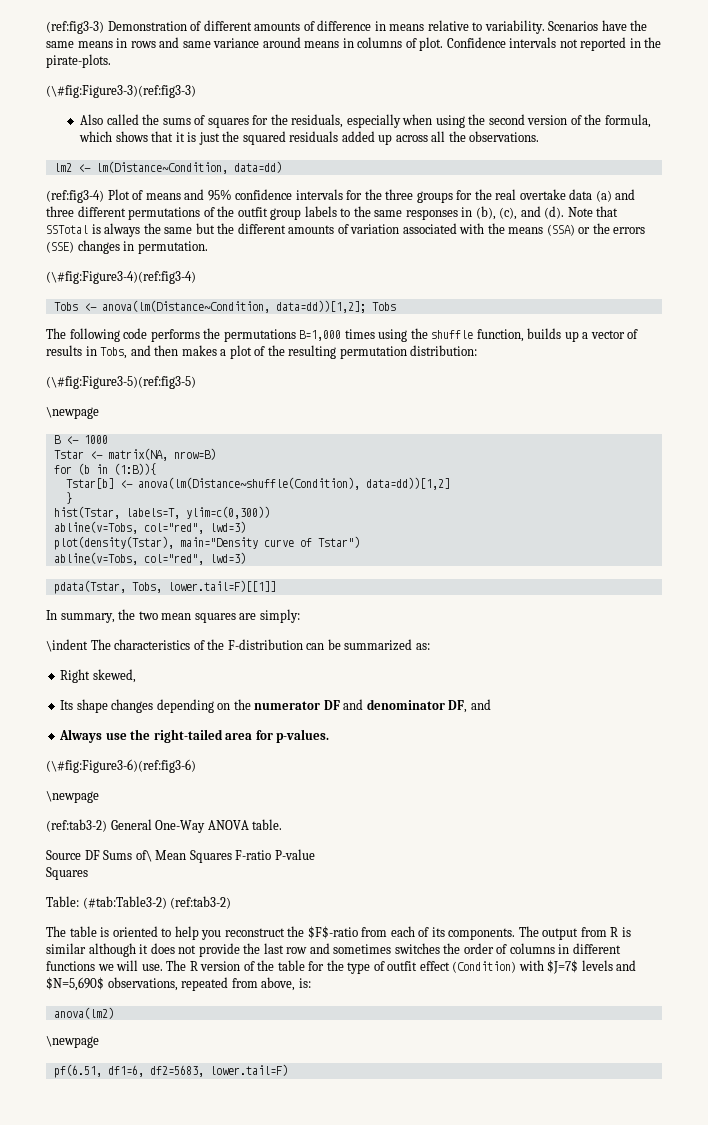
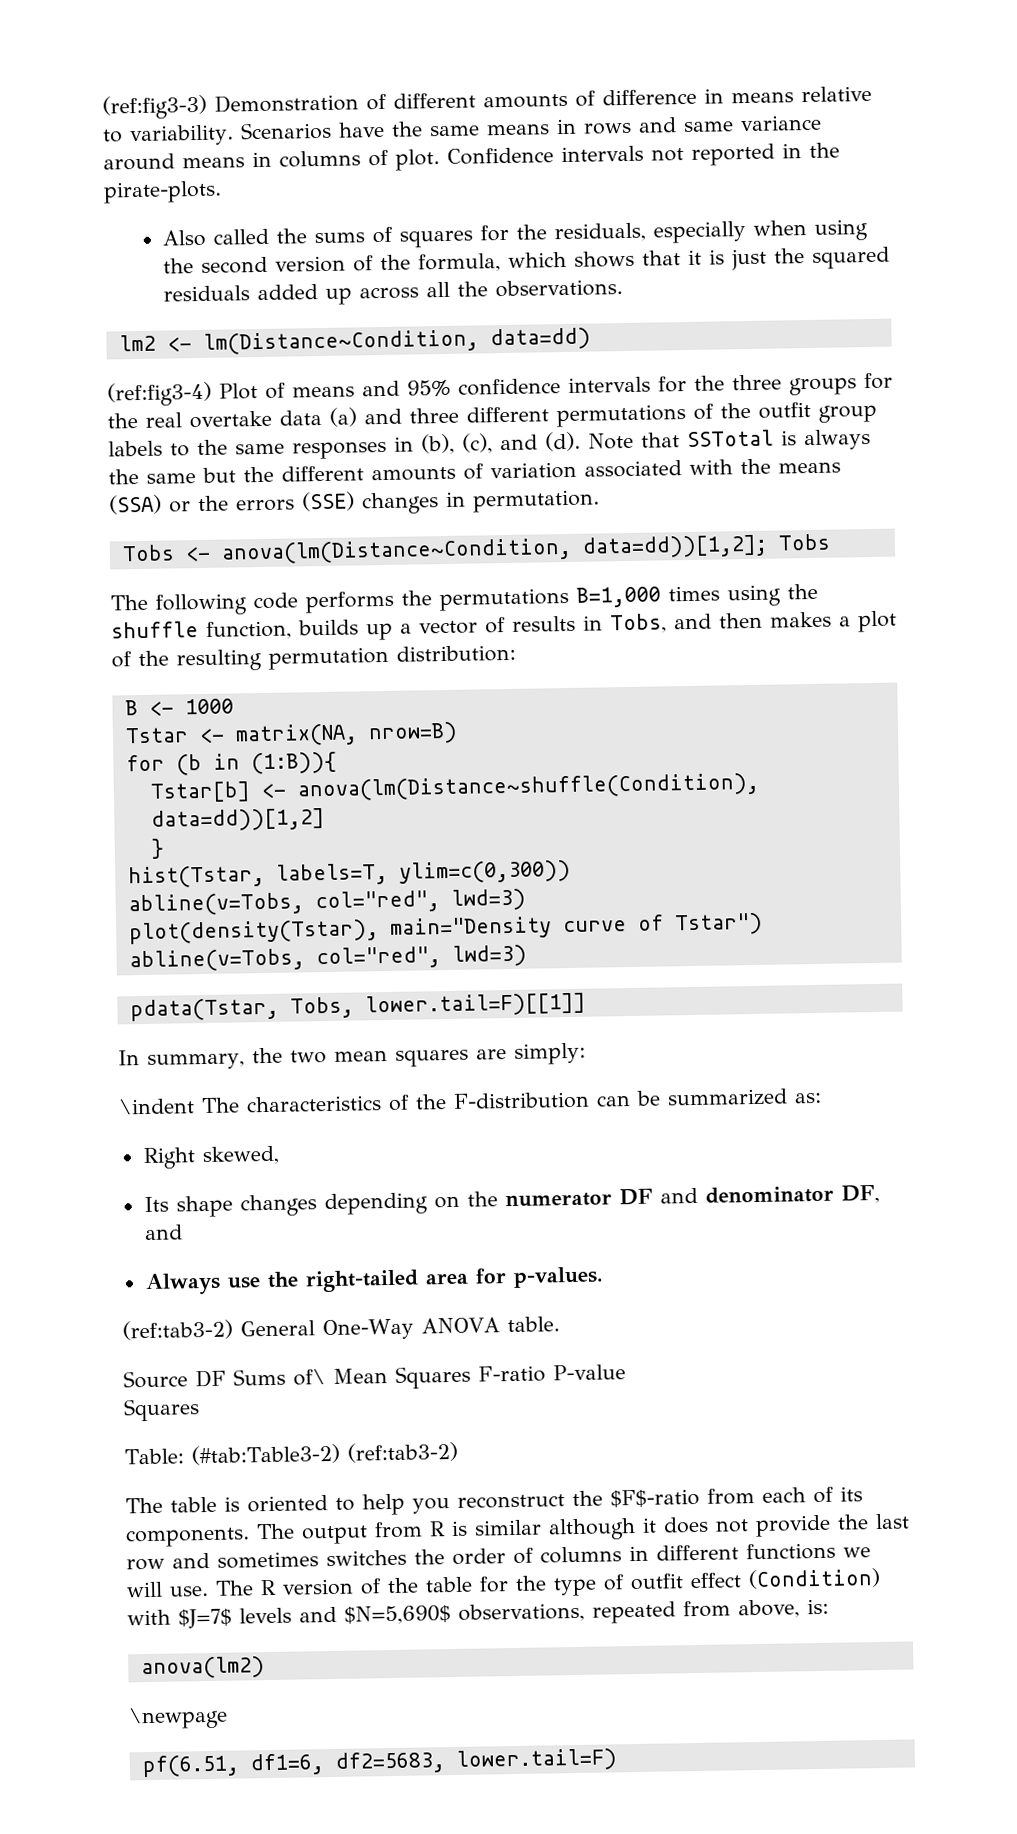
- (\#fig:Figure3-3)(ref:fig3-3)
- (\#fig:Figure3-4)(ref:fig3-4)
- (\#fig:Figure3-5)(ref:fig3-5)
- \newpage
- (\#fig:Figure3-6)(ref:fig3-6)
- \newpage

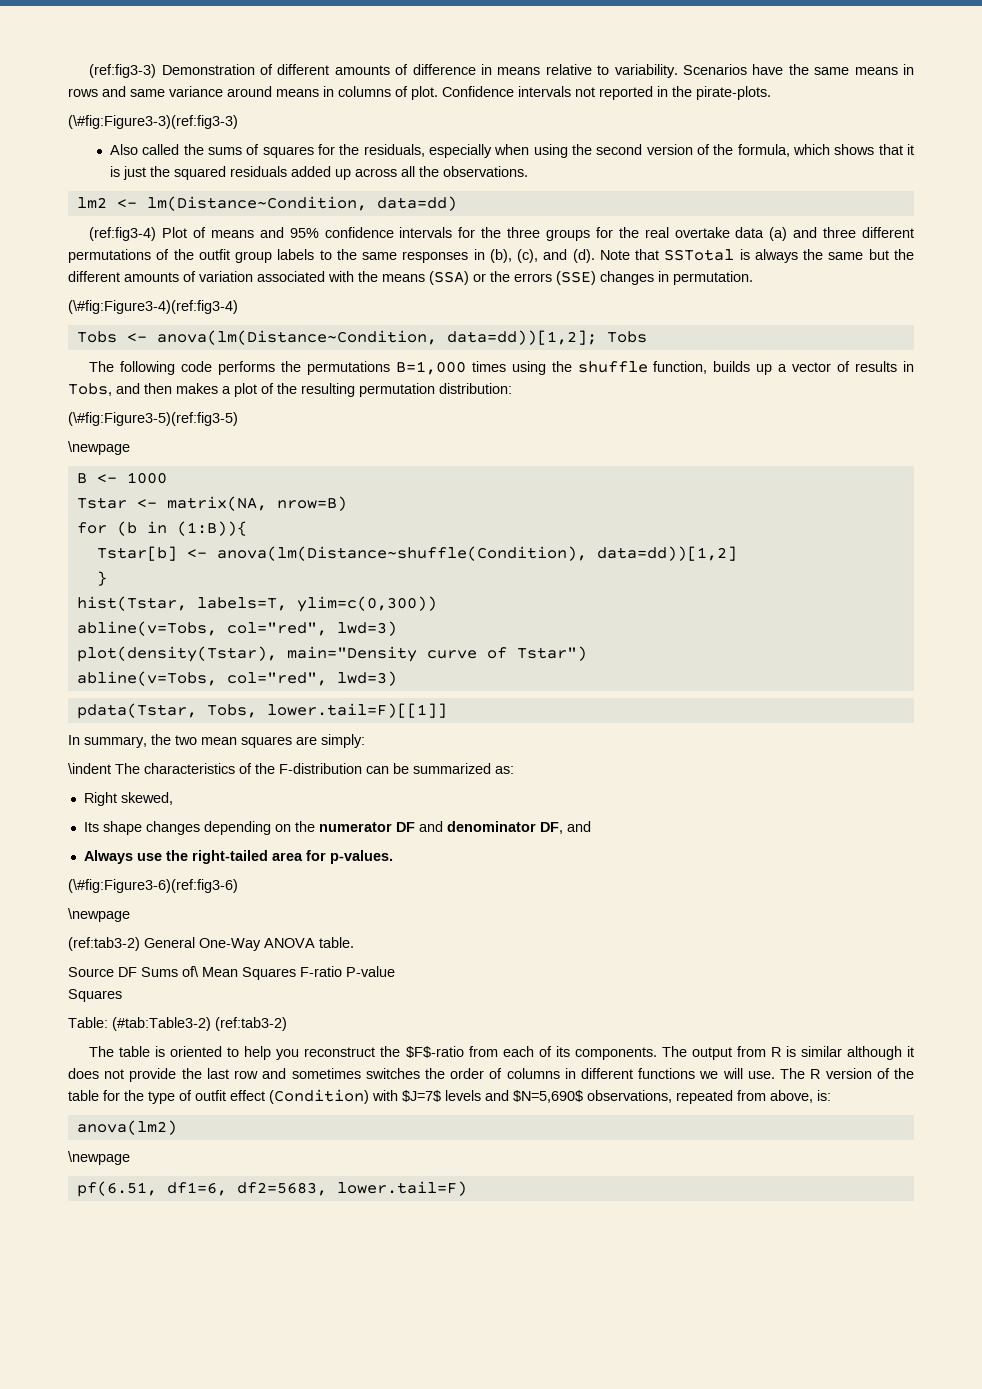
+ (\#fig:Figure3-3)(ref:fig3-3)
+ (\#fig:Figure3-4)(ref:fig3-4)
+ (\#fig:Figure3-5)(ref:fig3-5)
+ \newpage
+ (\#fig:Figure3-6)(ref:fig3-6)
+ \newpage

